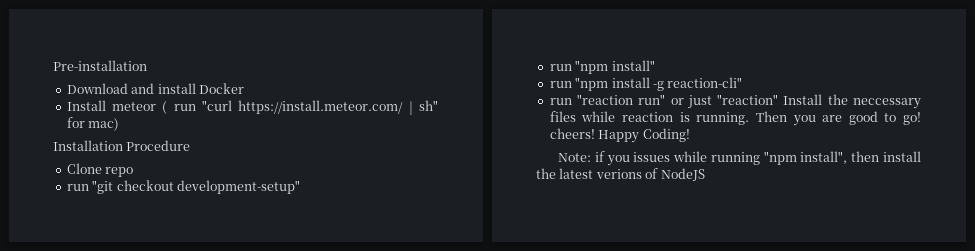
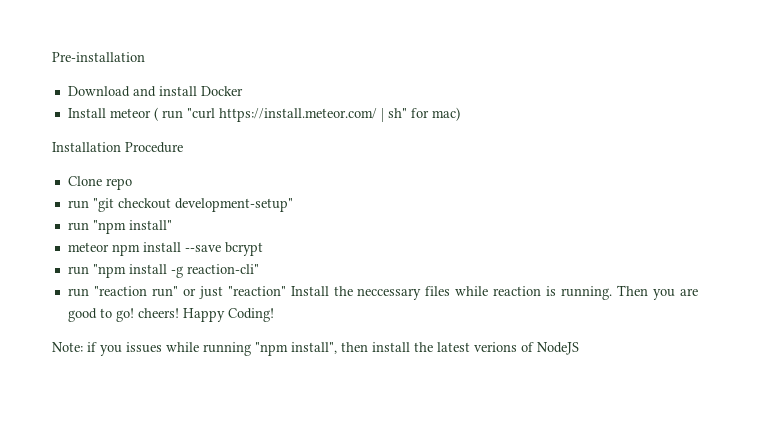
+ meteor npm install --save bcrypt

